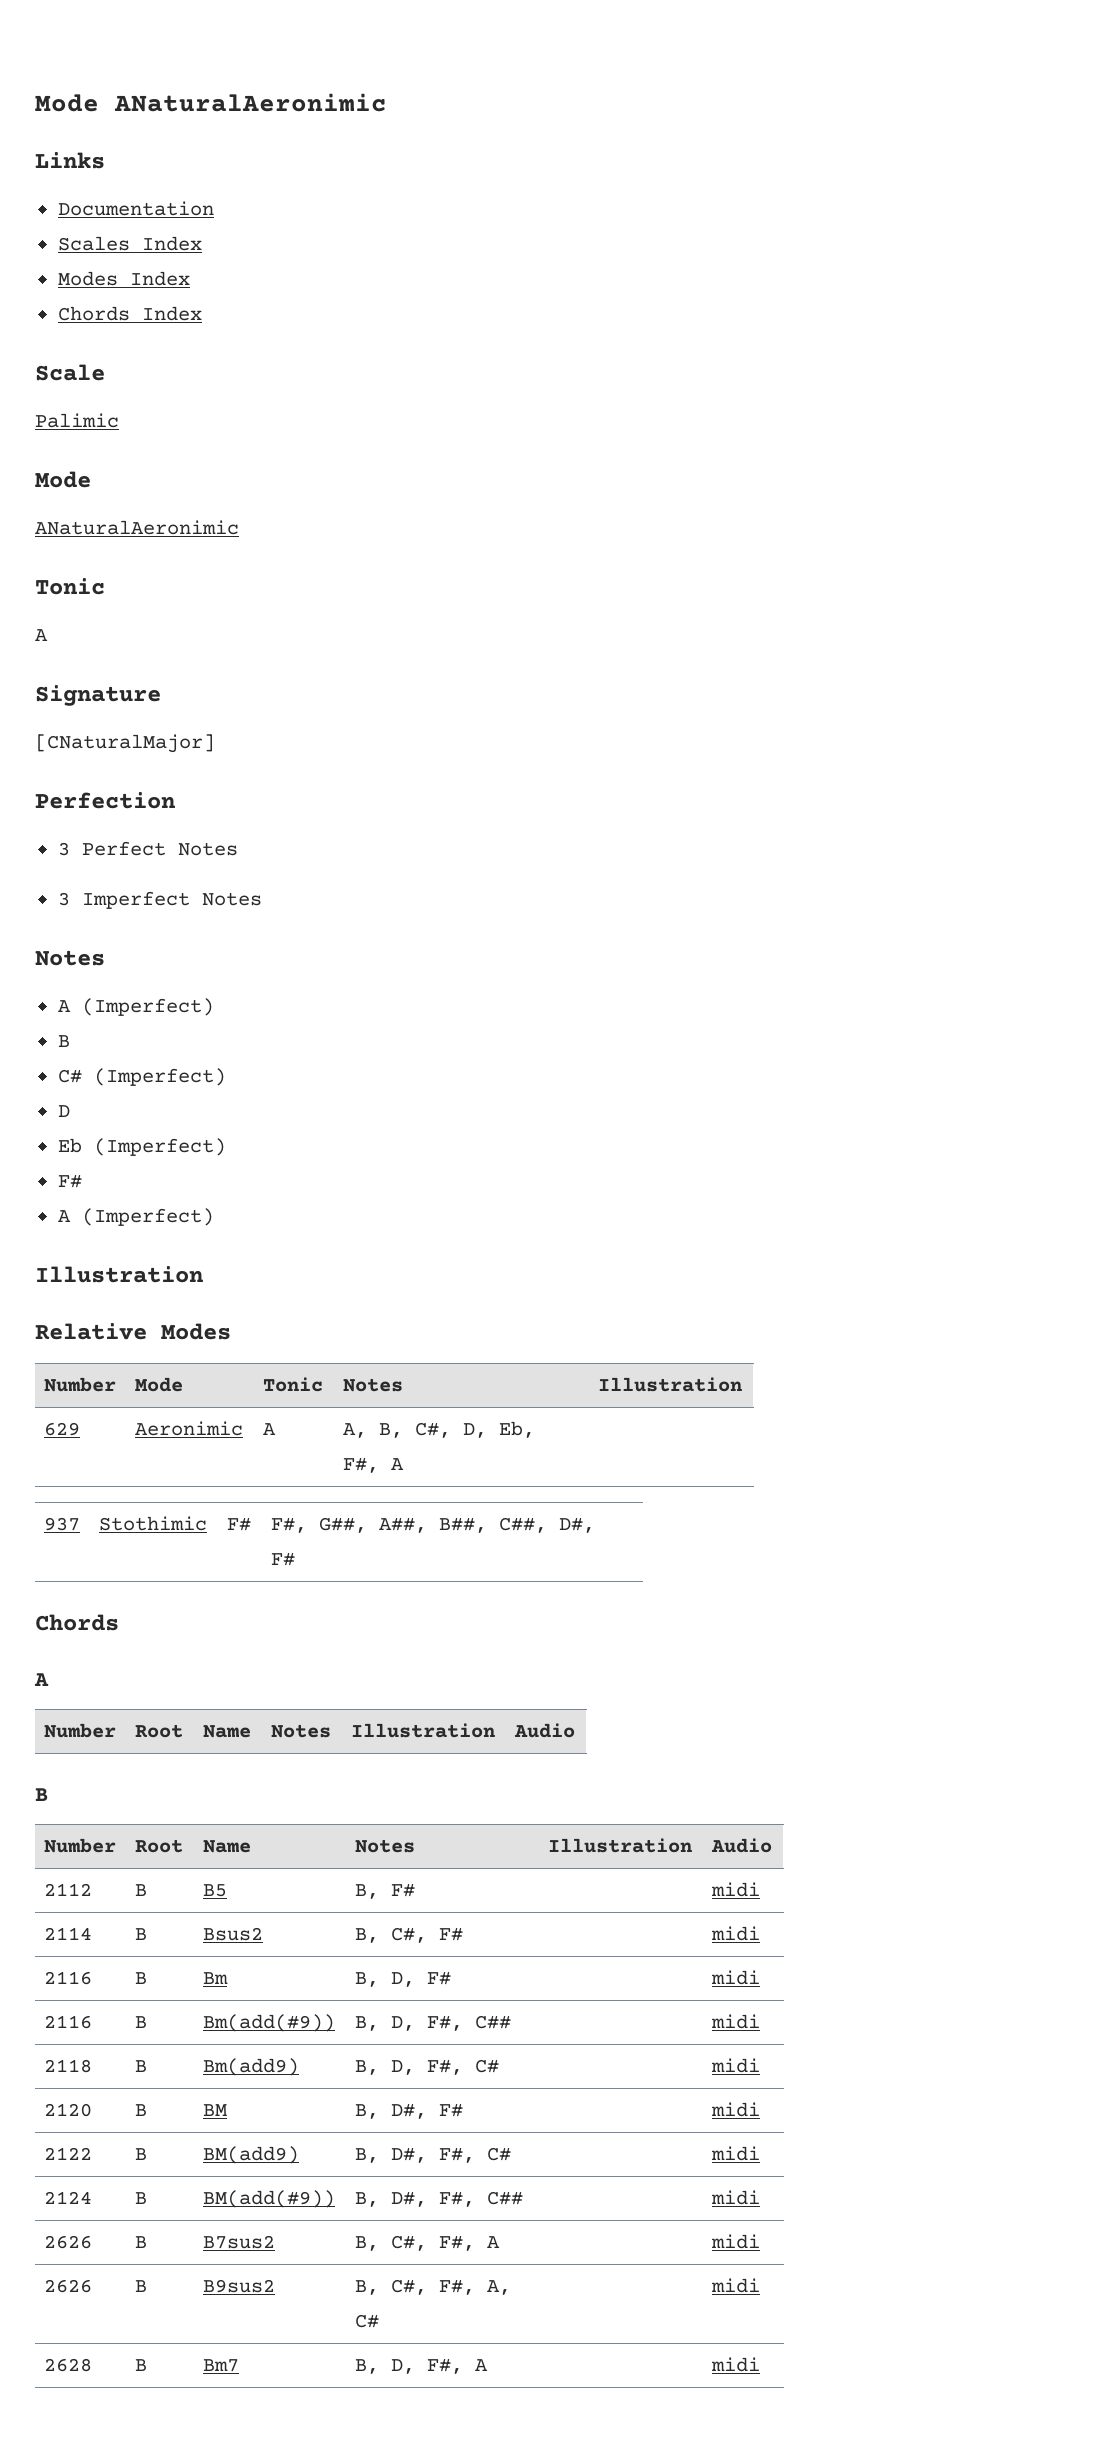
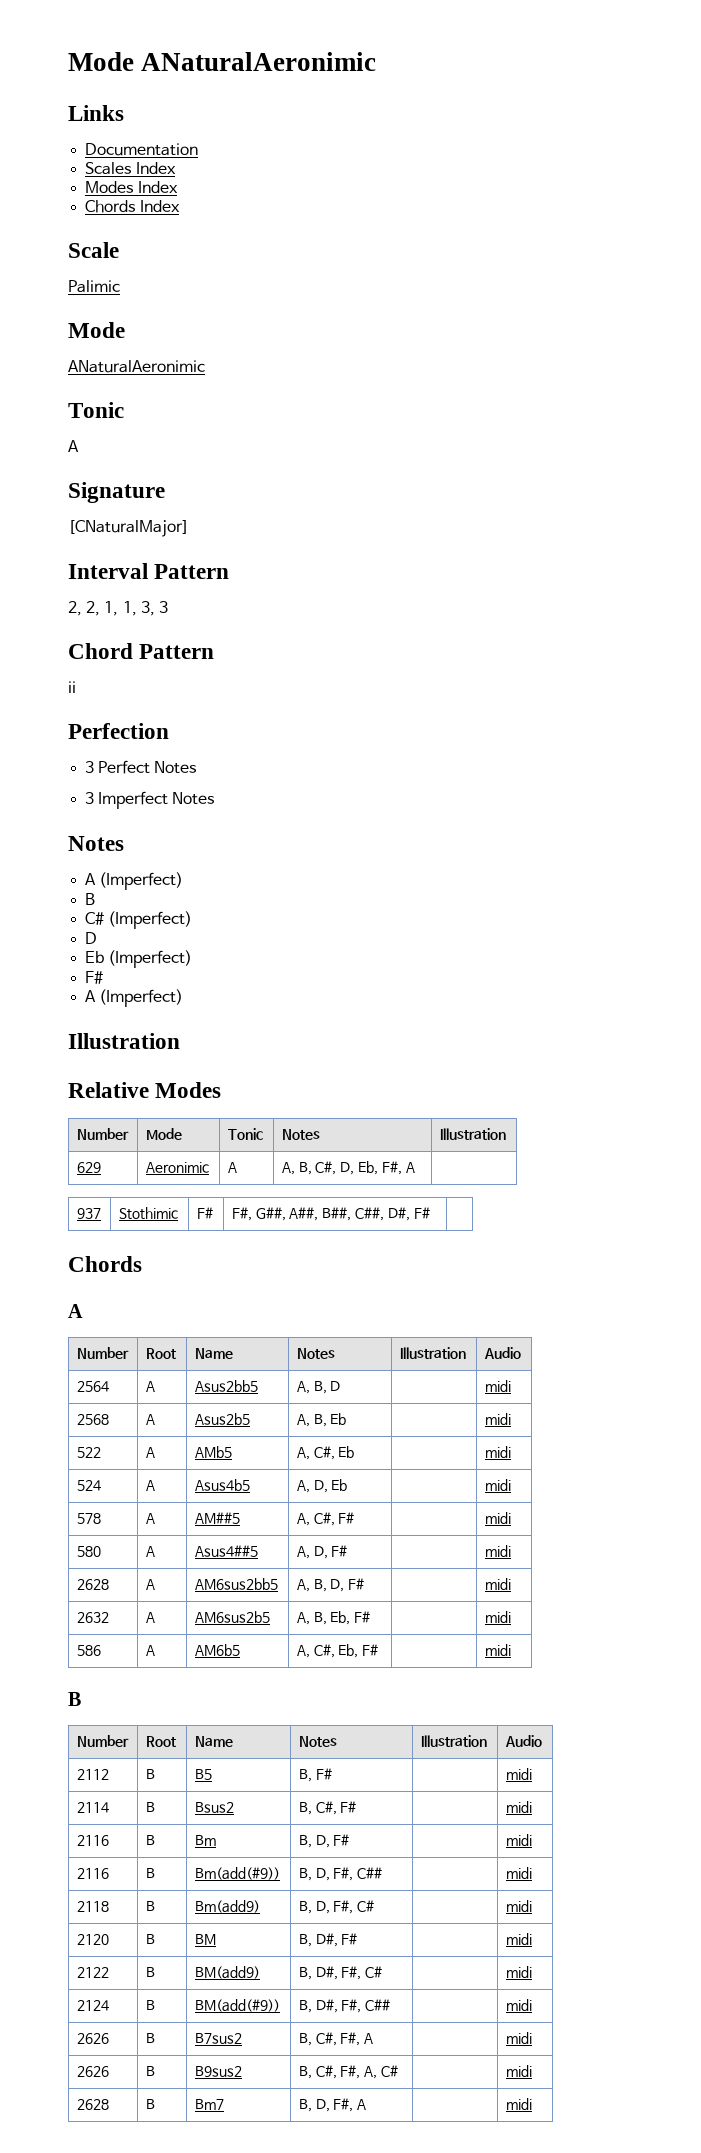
+ Interval Pattern
+ 2, 2, 1, 1, 3, 3
+ Chord Pattern
+ ii
+ 2564 | A | Asus2bb5 | A, B, D | | midi
+ 2568 | A | Asus2b5 | A, B, Eb | | midi
+ 522 | A | AMb5 | A, C#, Eb | | midi
+ 524 | A | Asus4b5 | A, D, Eb | | midi
+ 578 | A | AM##5 | A, C#, F# | | midi
+ 580 | A | Asus4##5 | A, D, F# | | midi
+ 2628 | A | AM6sus2bb5 | A, B, D, F# | | midi
+ 2632 | A | AM6sus2b5 | A, B, Eb, F# | | midi
+ 586 | A | AM6b5 | A, C#, Eb, F# | | midi

